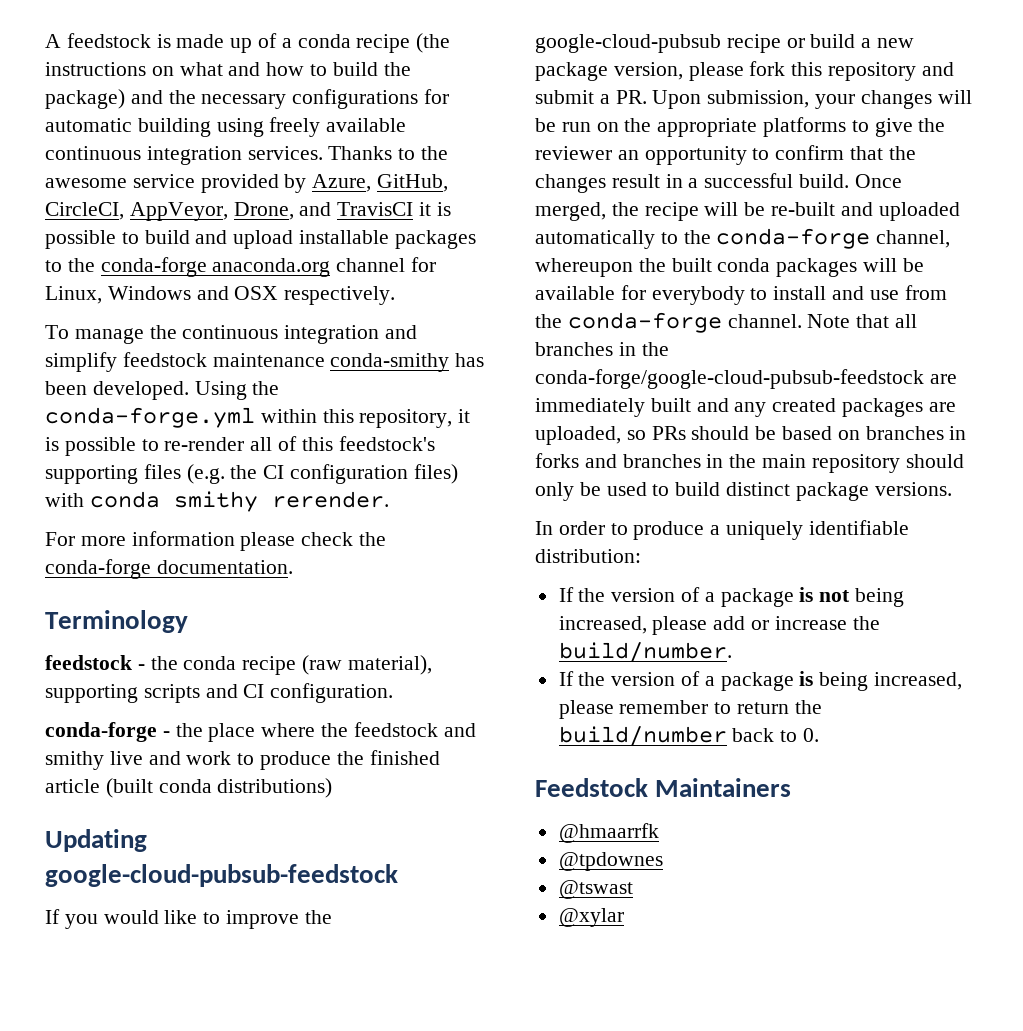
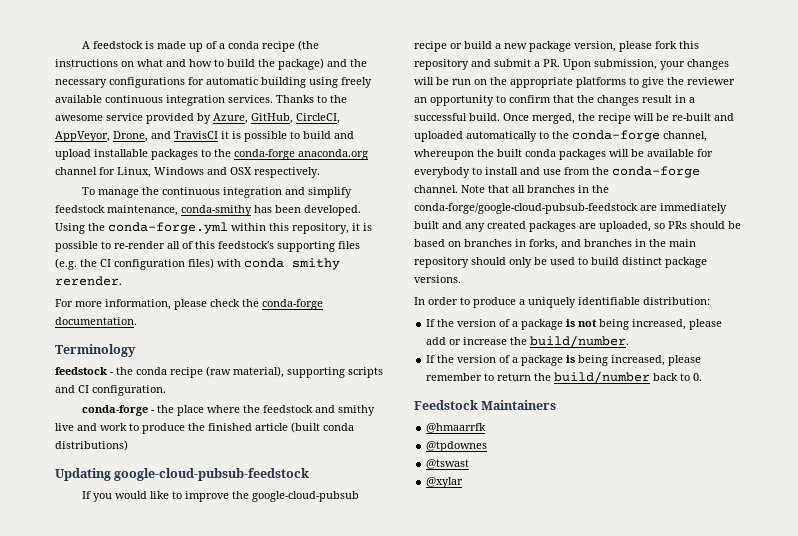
- To manage the continuous integration and simplify feedstock maintenance conda-smithy has been developed.
+ To manage the continuous integration and simplify feedstock maintenance, conda-smithy has been developed.
- For more information please check the conda-forge documentation.
+ For more information, please check the conda-forge documentation.
- Note that all branches in the conda-forge/google-cloud-pubsub-feedstock are immediately built and any created packages are uploaded, so PRs should be based on branches in forks and branches in the main repository should only be used to build distinct package versions.
+ Note that all branches in the conda-forge/google-cloud-pubsub-feedstock are immediately built and any created packages are uploaded, so PRs should be based on branches in forks, and branches in the main repository should only be used to build distinct package versions.

